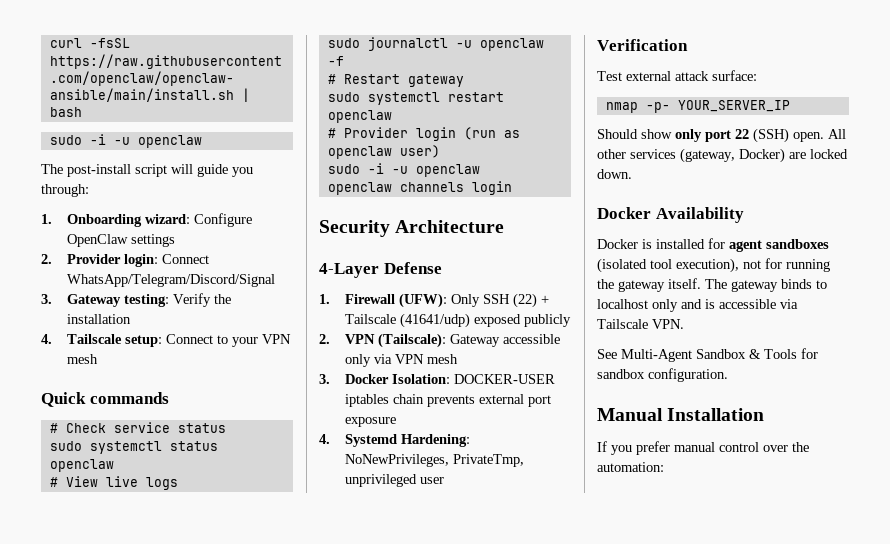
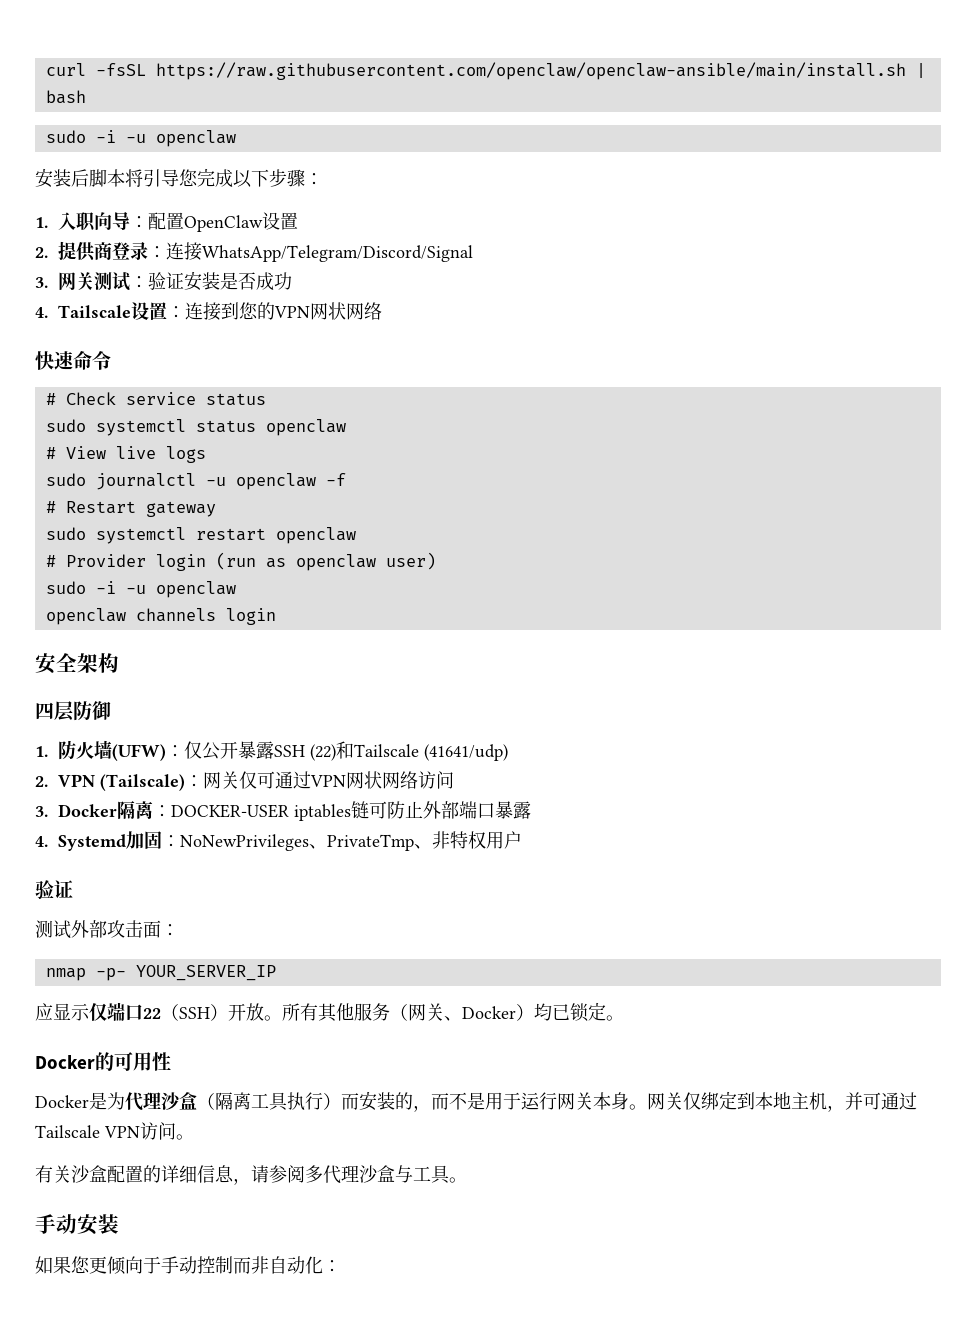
- The post-install script will guide you through:
- 1. Onboarding wizard: Configure OpenClaw settings
- 2. Provider login: Connect WhatsApp/Telegram/Discord/Signal
- 3. Gateway testing: Verify the installation
- 4. Tailscale setup: Connect to your VPN mesh
- Quick commands
+ 安装后脚本将引导您完成以下步骤：
+ 1.入职向导：配置OpenClaw设置
+ 2.提供商登录：连接WhatsApp/Telegram/Discord/Signal
+ 3.网关测试：验证安装是否成功
+ 4. Tailscale设置：连接到您的VPN网状网络
+ 快速命令
- Security Architecture
- 4-Layer Defense
- 1. Firewall (UFW): Only SSH (22) + Tailscale (41641/udp) exposed publicly
+ 安全架构
+ 四层防御
+ 1.防火墙(UFW)：仅公开暴露SSH (22)和Tailscale (41641/udp)
- 2. VPN (Tailscale): Gateway accessible only via VPN mesh
+ 2. VPN (Tailscale)：网关仅可通过VPN网状网络访问
- 3. Docker Isolation: DOCKER-USER iptables chain prevents external port exposure
- 4. Systemd Hardening: NoNewPrivileges, PrivateTmp, unprivileged user
- Verification
- Test external attack surface:
+ 3. Docker隔离：DOCKER-USER iptables链可防止外部端口暴露
+ 4. Systemd加固：NoNewPrivileges、PrivateTmp、非特权用户
+ 验证
+ 测试外部攻击面：
  nmap -p- YOUR_SERVER_IP
- Should show only port 22 (SSH) open. All other services (gateway, Docker) are locked down.
- Docker Availability
- Docker is installed for agent sandboxes (isolated tool execution), not for running the gateway itself. The gateway binds to localhost only and is accessible via Tailscale VPN.
- See Multi-Agent Sandbox & Tools for sandbox configuration.
- Manual Installation
- If you prefer manual control over the automation:
+ 应显示仅端口22（SSH）开放。所有其他服务（网关、Docker）均已锁定。
+ Docker的可用性
+ Docker是为代理沙盒（隔离工具执行）而安装的，而不是用于运行网关本身。网关仅绑定到本地主机，并可通过Tailscale VPN访问。
+ 有关沙盒配置的详细信息，请参阅多代理沙盒与工具。
+ 手动安装
+ 如果您更倾向于手动控制而非自动化：

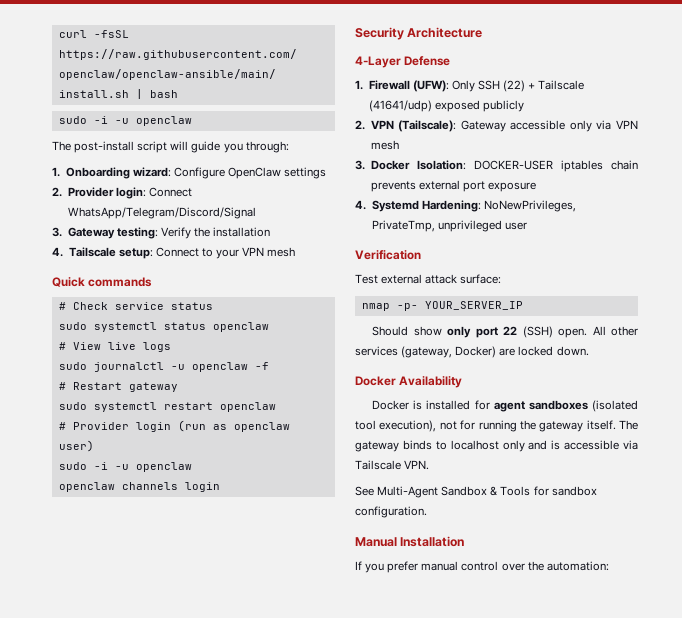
- 安装后脚本将引导您完成以下步骤：
- 1.入职向导：配置OpenClaw设置
- 2.提供商登录：连接WhatsApp/Telegram/Discord/Signal
- 3.网关测试：验证安装是否成功
- 4. Tailscale设置：连接到您的VPN网状网络
- 快速命令
+ The post-install script will guide you through:
+ 1. Onboarding wizard: Configure OpenClaw settings
+ 2. Provider login: Connect WhatsApp/Telegram/Discord/Signal
+ 3. Gateway testing: Verify the installation
+ 4. Tailscale setup: Connect to your VPN mesh
+ Quick commands
- 安全架构
- 四层防御
- 1.防火墙(UFW)：仅公开暴露SSH (22)和Tailscale (41641/udp)
+ Security Architecture
+ 4-Layer Defense
+ 1. Firewall (UFW): Only SSH (22) + Tailscale (41641/udp) exposed publicly
- 2. VPN (Tailscale)：网关仅可通过VPN网状网络访问
+ 2. VPN (Tailscale): Gateway accessible only via VPN mesh
- 3. Docker隔离：DOCKER-USER iptables链可防止外部端口暴露
- 4. Systemd加固：NoNewPrivileges、PrivateTmp、非特权用户
- 验证
- 测试外部攻击面：
+ 3. Docker Isolation: DOCKER-USER iptables chain prevents external port exposure
+ 4. Systemd Hardening: NoNewPrivileges, PrivateTmp, unprivileged user
+ Verification
+ Test external attack surface:
  nmap -p- YOUR_SERVER_IP
- 应显示仅端口22（SSH）开放。所有其他服务（网关、Docker）均已锁定。
- Docker的可用性
- Docker是为代理沙盒（隔离工具执行）而安装的，而不是用于运行网关本身。网关仅绑定到本地主机，并可通过Tailscale VPN访问。
- 有关沙盒配置的详细信息，请参阅多代理沙盒与工具。
- 手动安装
- 如果您更倾向于手动控制而非自动化：
+ Should show only port 22 (SSH) open. All other services (gateway, Docker) are locked down.
+ Docker Availability
+ Docker is installed for agent sandboxes (isolated tool execution), not for running the gateway itself. The gateway binds to localhost only and is accessible via Tailscale VPN.
+ See Multi-Agent Sandbox & Tools for sandbox configuration.
+ Manual Installation
+ If you prefer manual control over the automation:

